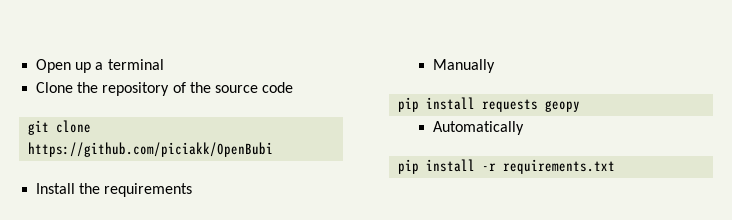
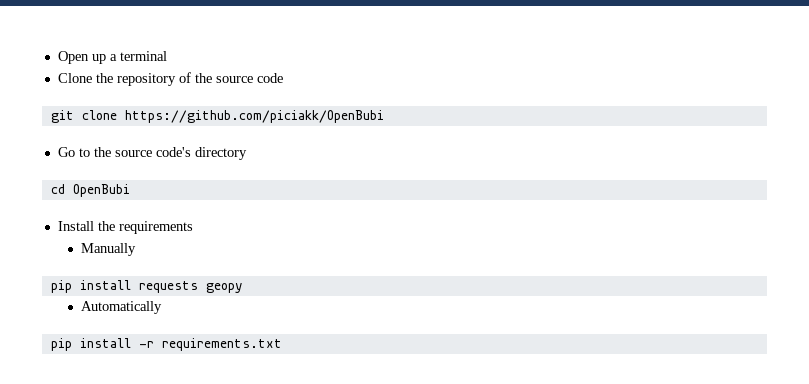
+ Go to the source code's directory
+ cd OpenBubi

